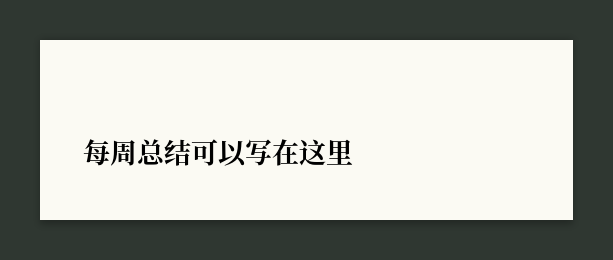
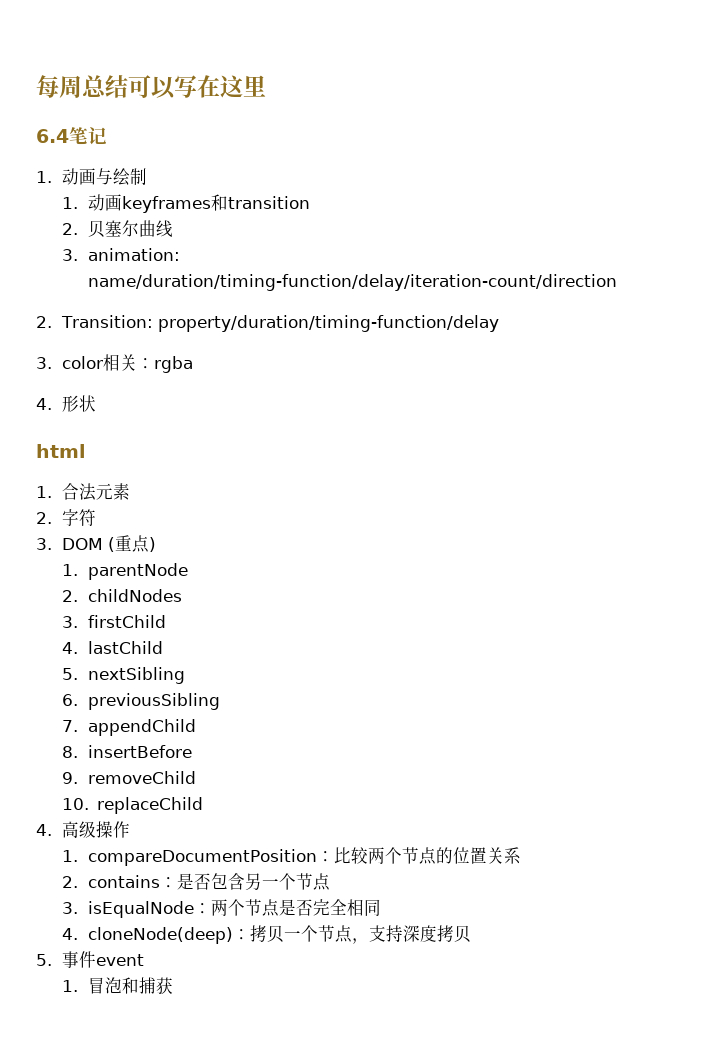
+ 6.4笔记
+ 1.动画与绘制
+ 1.动画keyframes和transition
+ 2.贝塞尔曲线
+ 3. animation: name/duration/timing-function/delay/iteration-count/direction
+ 2. Transition: property/duration/timing-function/delay
+ 3. color相关：rgba
+ 4.形状
+ html
+ 1.合法元素
+ 2.字符
+ 3. DOM (重点)
+ 1. parentNode
+ 2. childNodes
+ 3. firstChild
+ 4. lastChild
+ 5. nextSibling
+ 6. previousSibling
+ 7. appendChild
+ 8. insertBefore
+ 9. removeChild
+ 10. replaceChild
+ 4.高级操作
+ 1. compareDocumentPosition：比较两个节点的位置关系
+ 2. contains：是否包含另一个节点
+ 3. isEqualNode：两个节点是否完全相同
+ 4. cloneNode(deep)：拷贝一个节点，支持深度拷贝
+ 5.事件event
+ 1.冒泡和捕获

